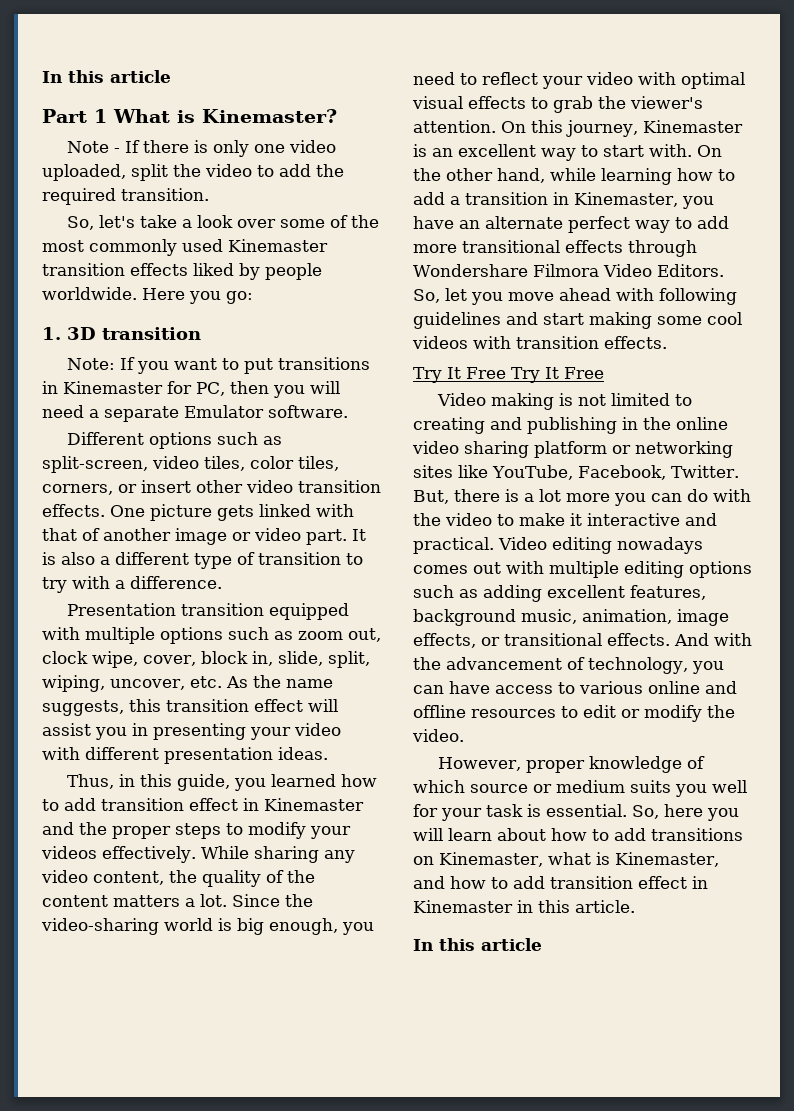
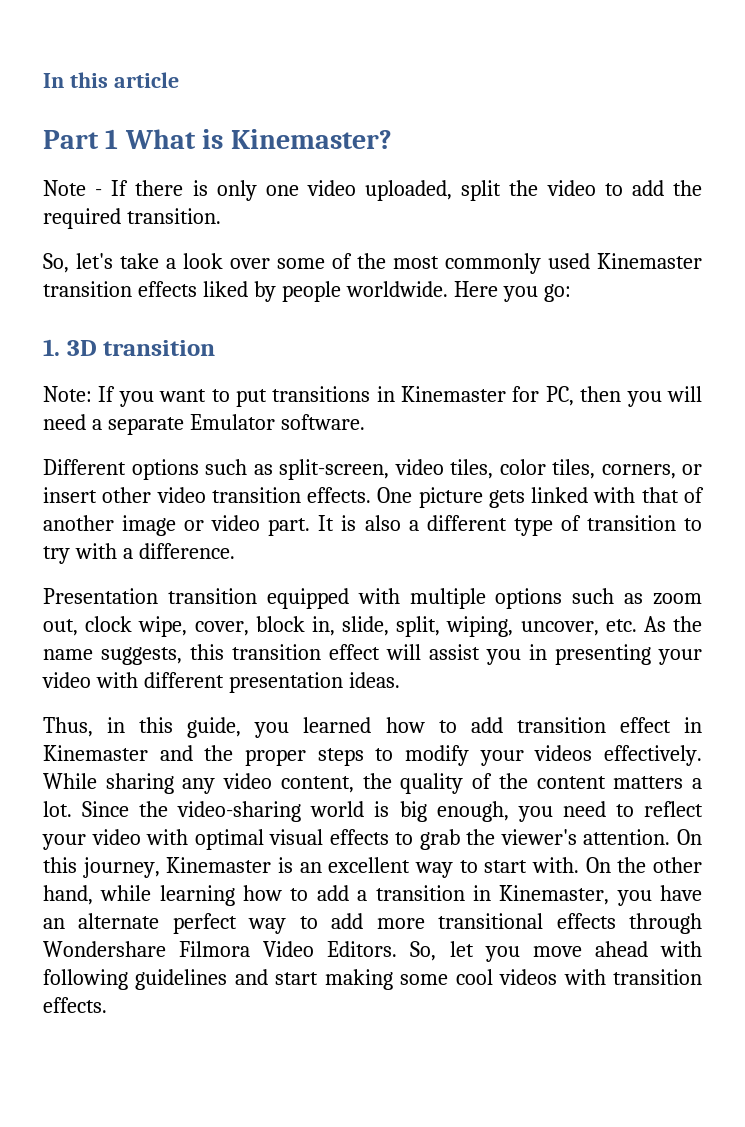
- Try It Free Try It Free
- Video making is not limited to creating and publishing in the online video sharing platform or networking sites like YouTube, Facebook, Twitter. But, there is a lot more you can do with the video to make it interactive and practical. Video editing nowadays comes out with multiple editing options such as adding excellent features, background music, animation, image effects, or transitional effects. And with the advancement of technology, you can have access to various online and offline resources to edit or modify the video.
- However, proper knowledge of which source or medium suits you well for your task is essential. So, here you will learn about how to add transitions on Kinemaster, what is Kinemaster, and how to add transition effect in Kinemaster in this article.
- In this article

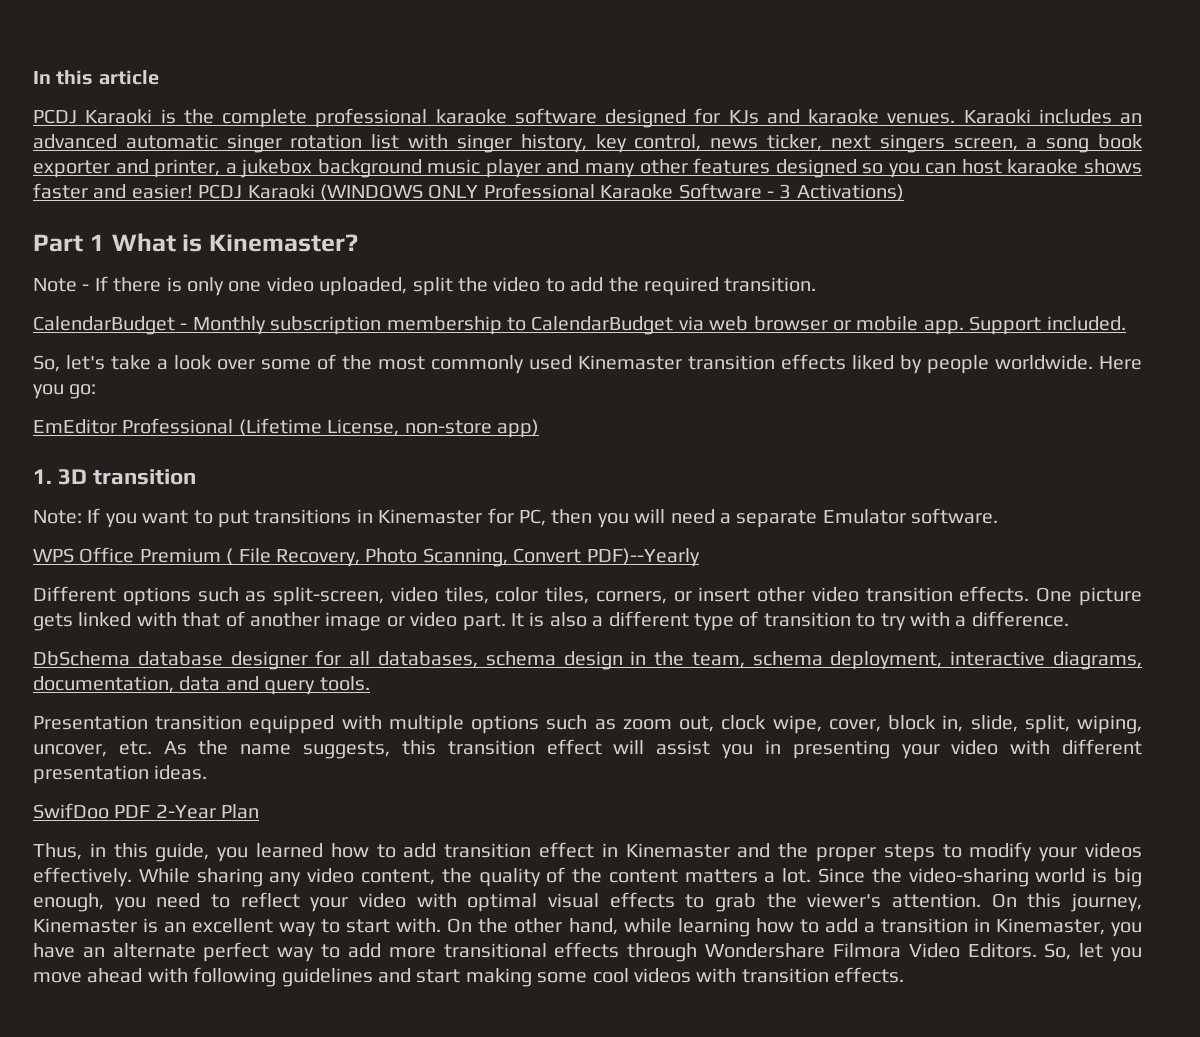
+ PCDJ Karaoki is the complete professional karaoke software designed for KJs and karaoke venues. Karaoki includes an advanced automatic singer rotation list with singer history, key control, news ticker, next singers screen, a song book exporter and printer, a jukebox background music player and many other features designed so you can host karaoke shows faster and easier! PCDJ Karaoki (WINDOWS ONLY Professional Karaoke Software - 3 Activations)
+ CalendarBudget - Monthly subscription membership to CalendarBudget via web browser or mobile app. Support included.
+ EmEditor Professional (Lifetime License, non-store app)
+ WPS Office Premium ( File Recovery, Photo Scanning, Convert PDF)--Yearly
+ DbSchema database designer for all databases, schema design in the team, schema deployment, interactive diagrams, documentation, data and query tools.
+ SwifDoo PDF 2-Year Plan

